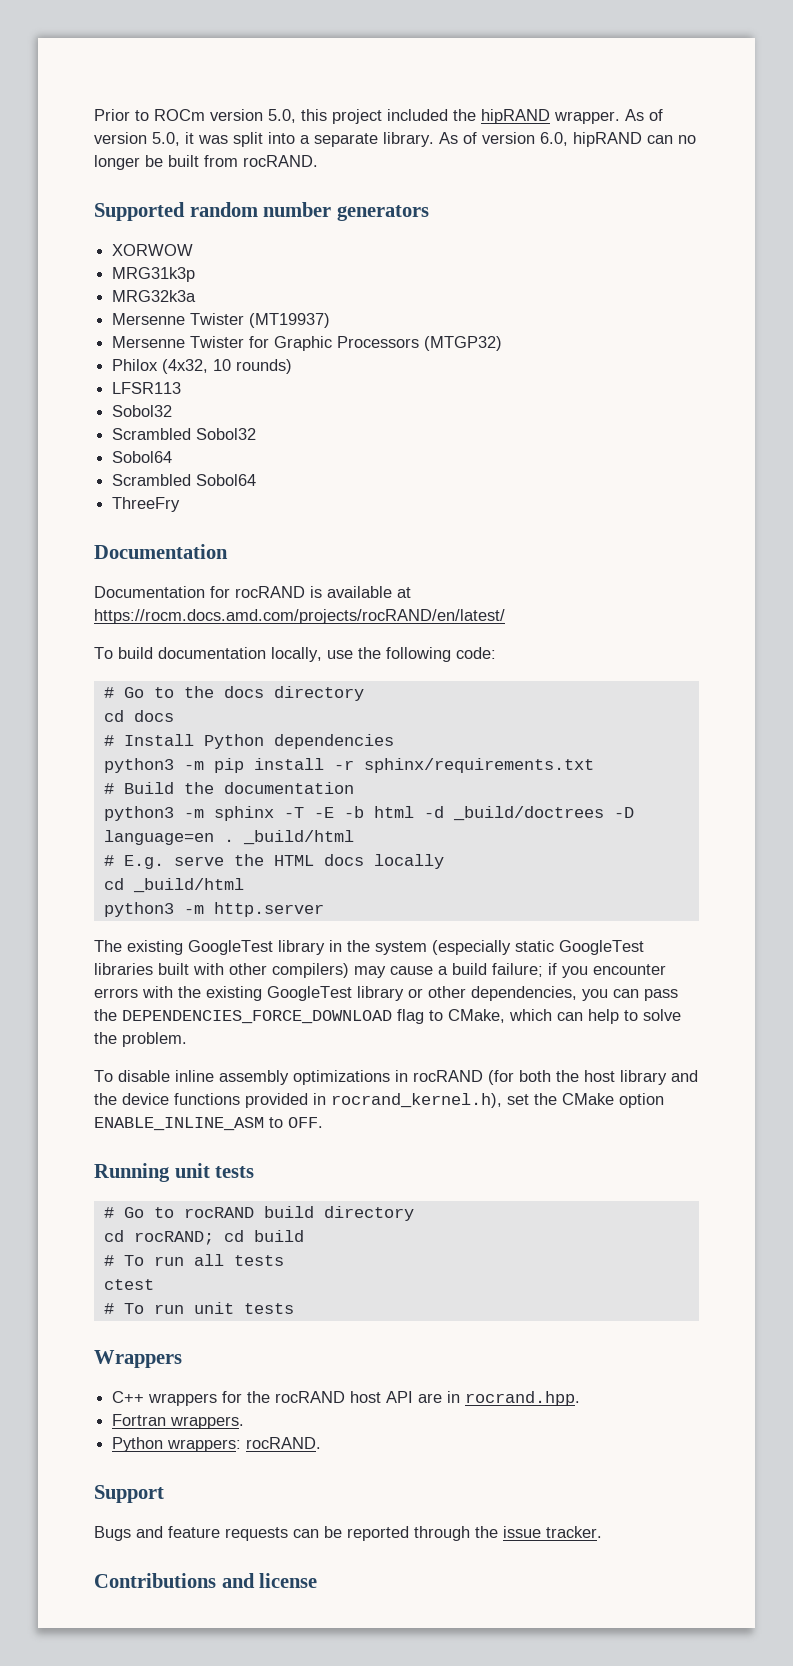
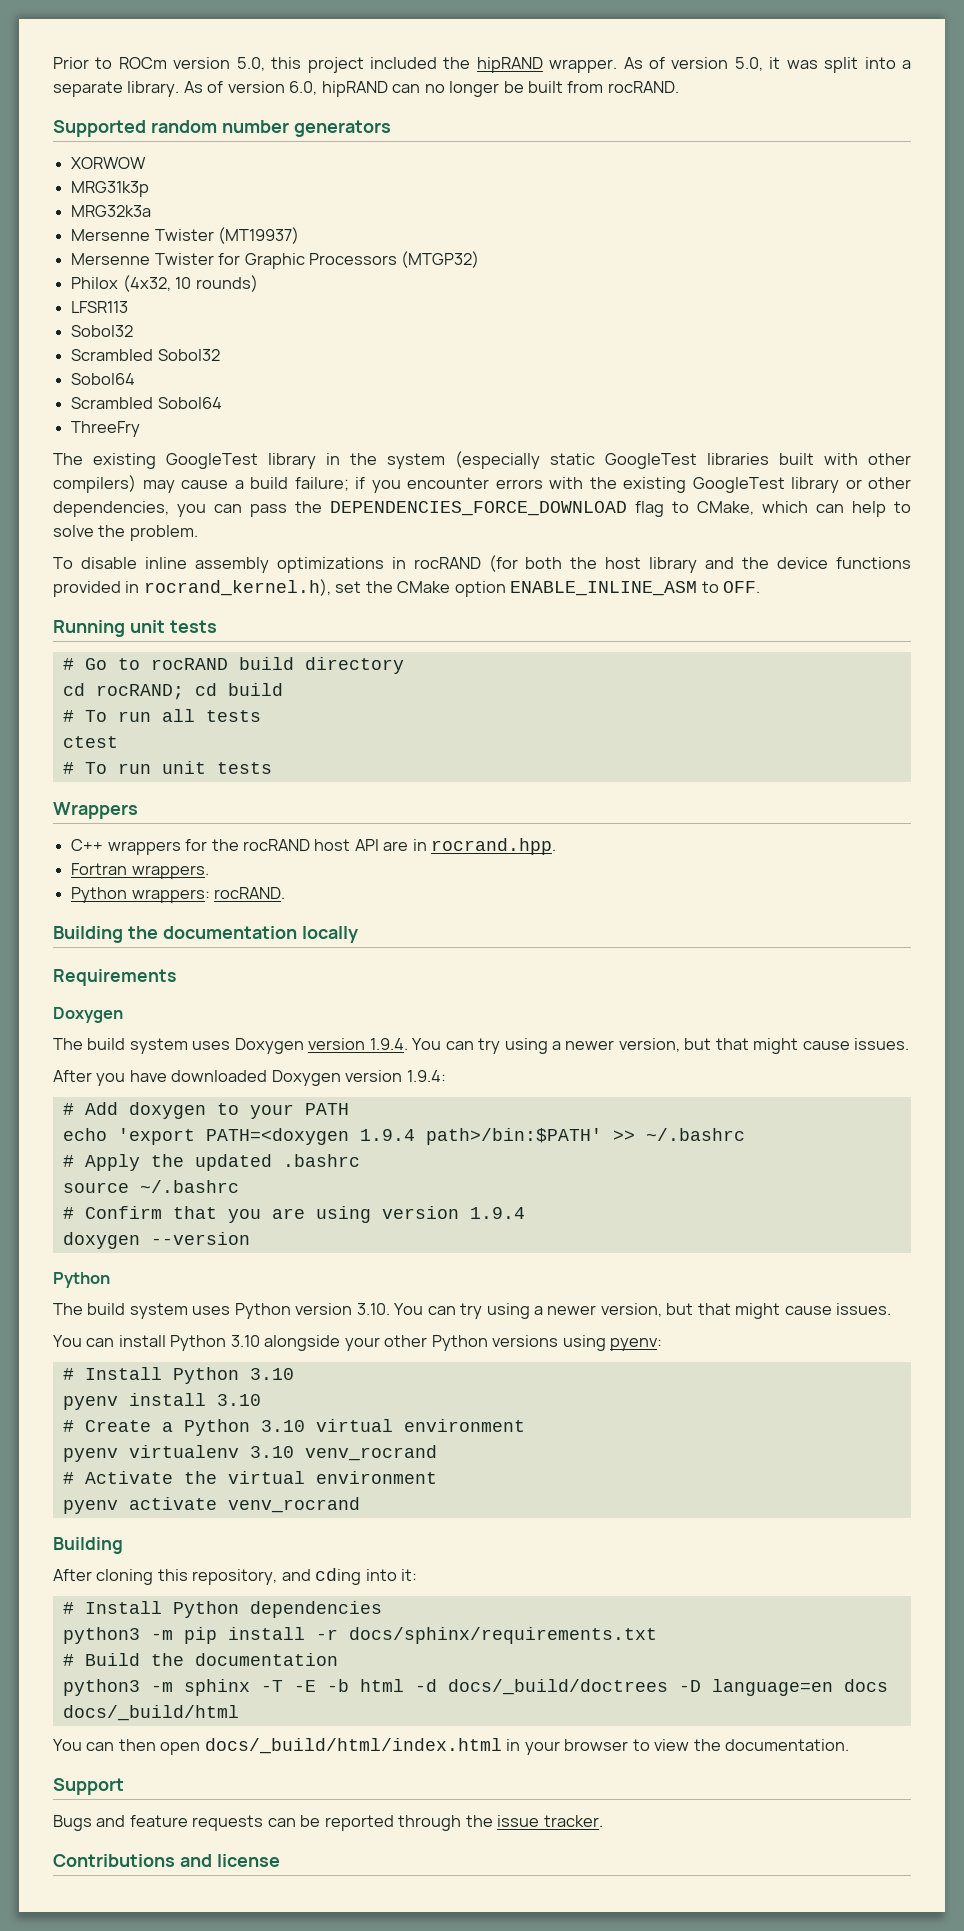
  ThreeFry
- Documentation
- Documentation for rocRAND is available at https://rocm.docs.amd.com/projects/rocRAND/en/latest/
- To build documentation locally, use the following code:
- # Go to the docs directory
- cd docs
- # Install Python dependencies
- python3 -m pip install -r sphinx/requirements.txt
- # Build the documentation
- python3 -m sphinx -T -E -b html -d _build/doctrees -D language=en . _build/html
- # E.g. serve the HTML docs locally
- cd _build/html
- python3 -m http.server
+ Building the documentation locally
+ Requirements
+ Doxygen
+ The build system uses Doxygen version 1.9.4. You can try using a newer version, but that might cause issues.
+ After you have downloaded Doxygen version 1.9.4:
+ # Add doxygen to your PATH
+ echo 'export PATH=<doxygen 1.9.4 path>/bin:$PATH' >> ~/.bashrc
+ # Apply the updated .bashrc
+ source ~/.bashrc
+ # Confirm that you are using version 1.9.4
+ doxygen --version
+ Python
+ The build system uses Python version 3.10. You can try using a newer version, but that might cause issues.
+ You can install Python 3.10 alongside your other Python versions using pyenv:
+ # Install Python 3.10
+ pyenv install 3.10
+ # Create a Python 3.10 virtual environment
+ pyenv virtualenv 3.10 venv_rocrand
+ # Activate the virtual environment
+ pyenv activate venv_rocrand
+ Building
+ After cloning this repository, and cding into it:
+ # Install Python dependencies
+ python3 -m pip install -r docs/sphinx/requirements.txt
+ # Build the documentation
+ python3 -m sphinx -T -E -b html -d docs/_build/doctrees -D language=en docs docs/_build/html
+ You can then open docs/_build/html/index.html in your browser to view the documentation.

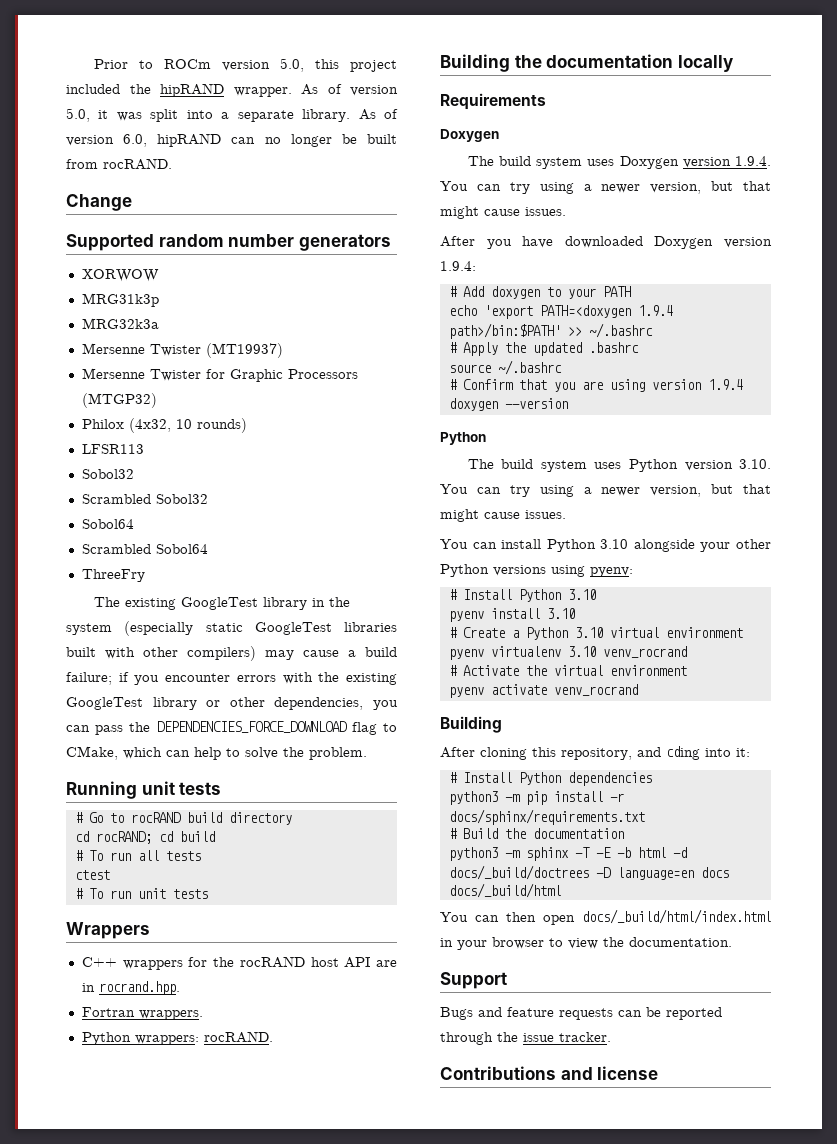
+ Change
- To disable inline assembly optimizations in rocRAND (for both the host library and the device functions provided in rocrand_kernel.h), set the CMake option ENABLE_INLINE_ASM to OFF.

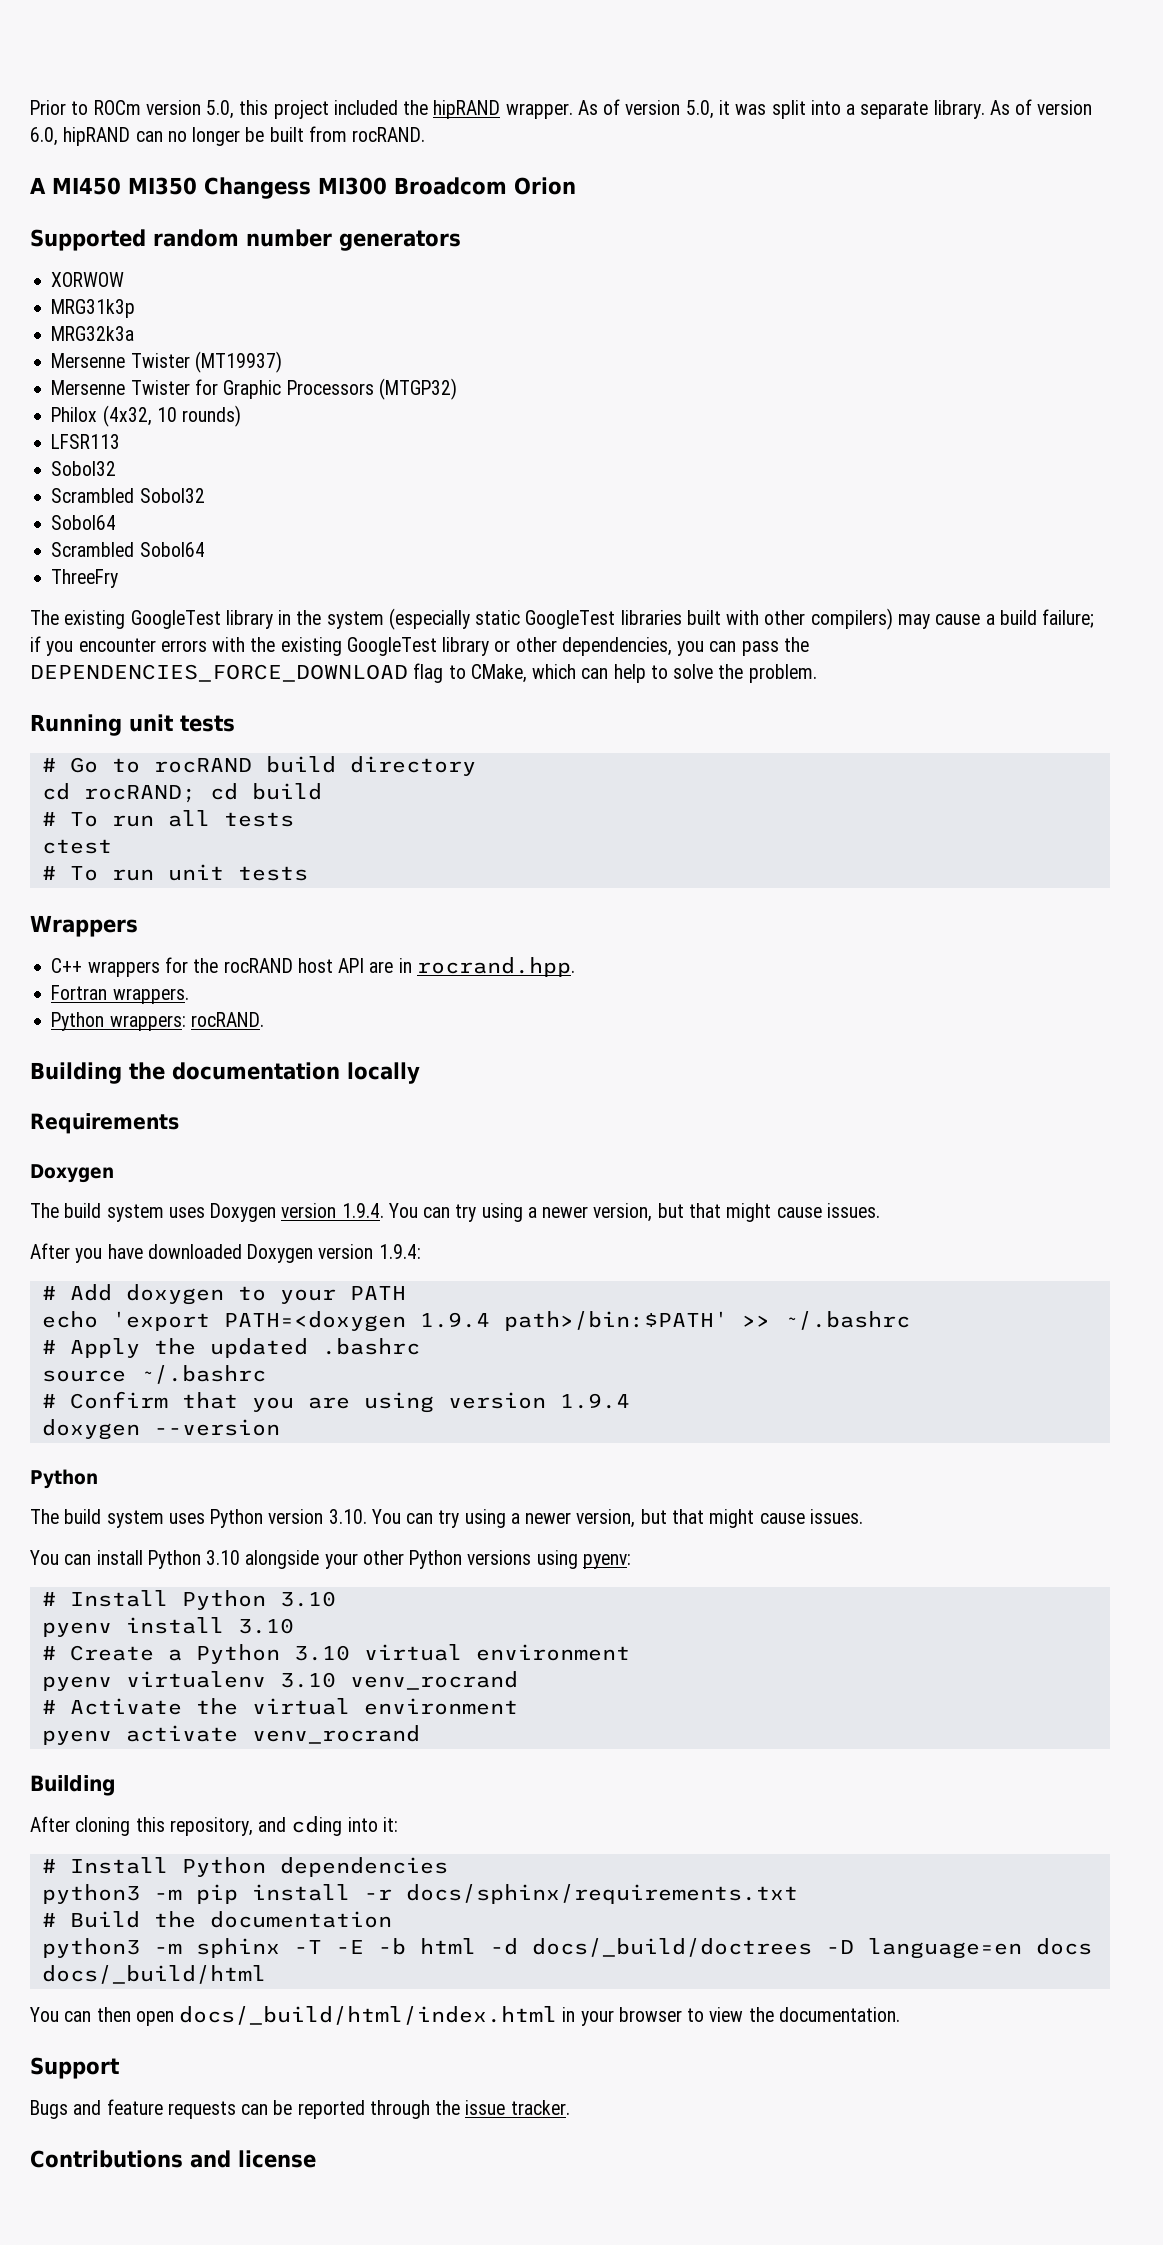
- Change
+ A MI450 MI350 Changess MI300 Broadcom Orion

